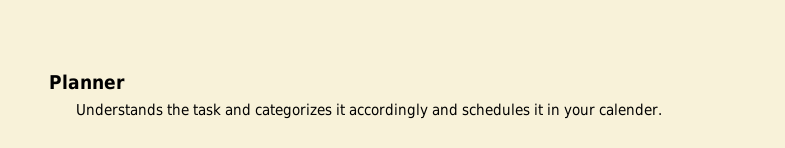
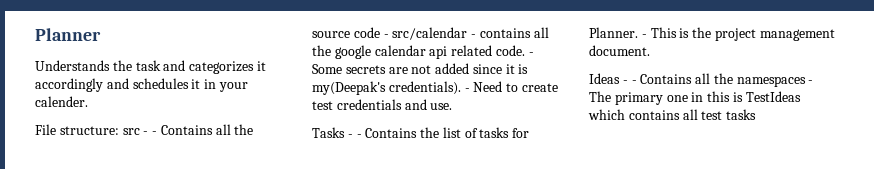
+ File structure: src - - Contains all the source code - src/calendar - contains all the google calendar api related code. - Some secrets are not added since it is my(Deepak's credentials). - Need to create test credentials and use.
+ Tasks - - Contains the list of tasks for Planner. - This is the project management document.
+ Ideas - - Contains all the namespaces - The primary one in this is TestIdeas which contains all test tasks

